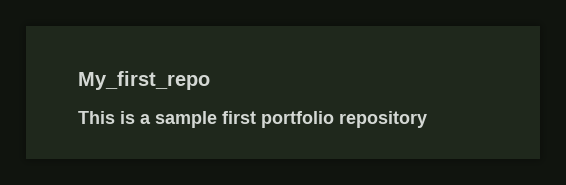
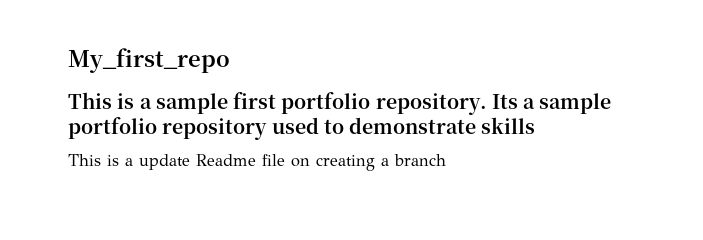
- This is a sample first portfolio repository
+ This is a sample first portfolio repository. Its a sample portfolio repository used to demonstrate skills
+ This is a update Readme file on creating a branch

